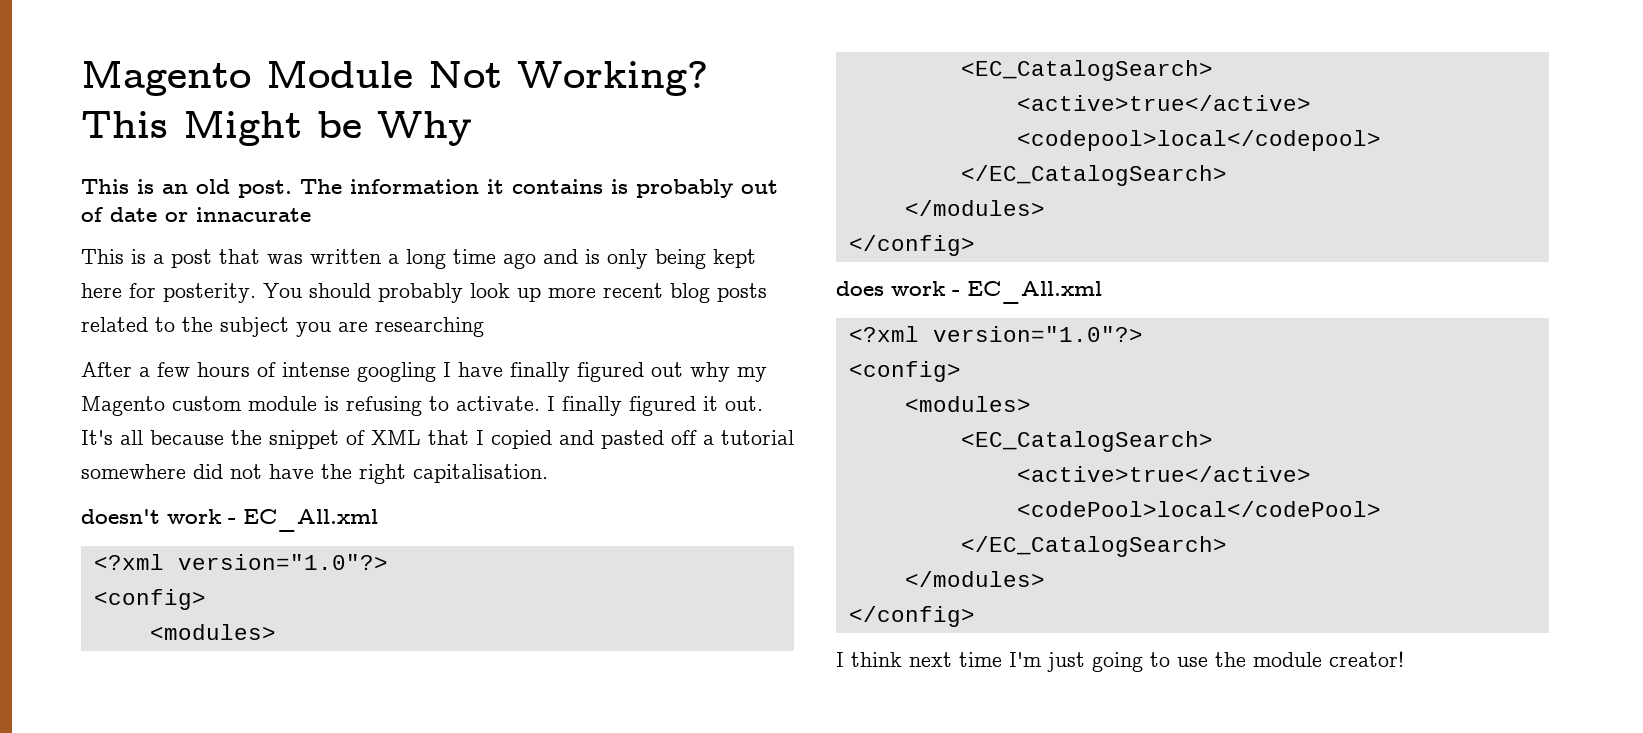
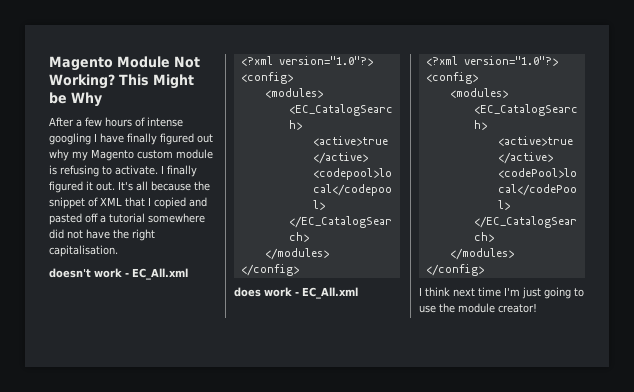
- This is an old post. The information it contains is probably out of date or innacurate
- This is a post that was written a long time ago and is only being kept here for posterity. You should probably look up more recent blog posts related to the subject you are researching

